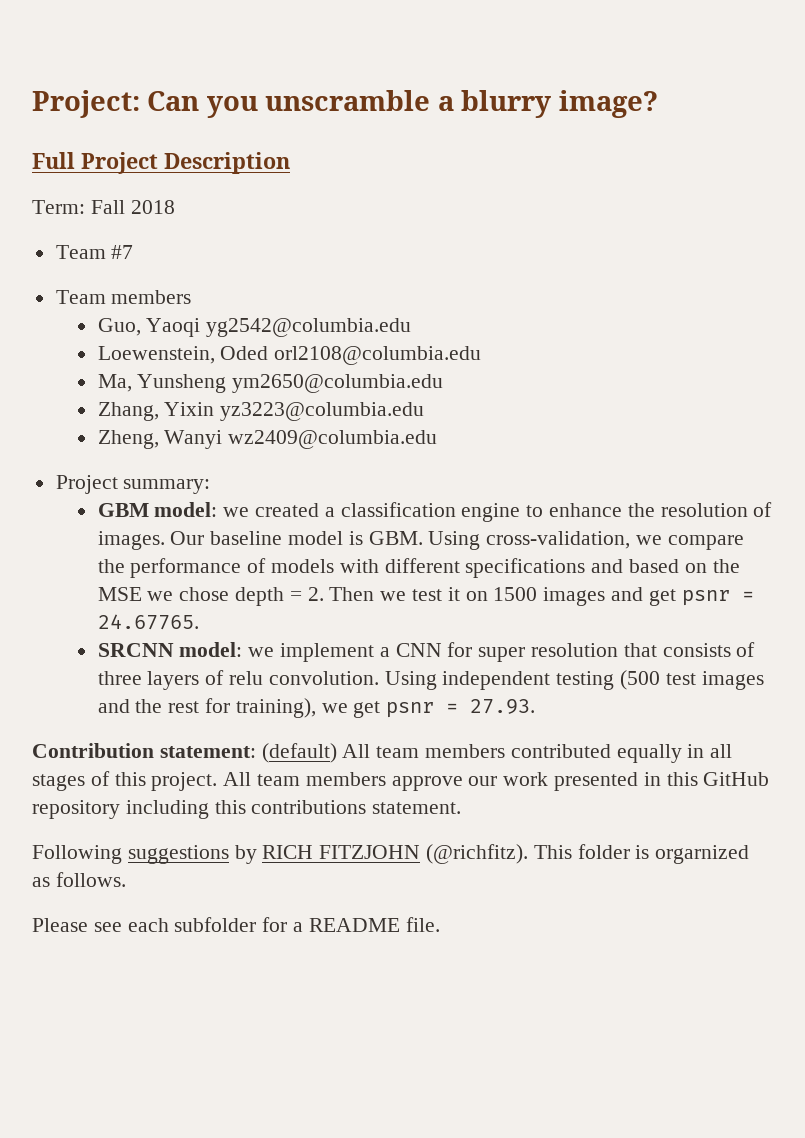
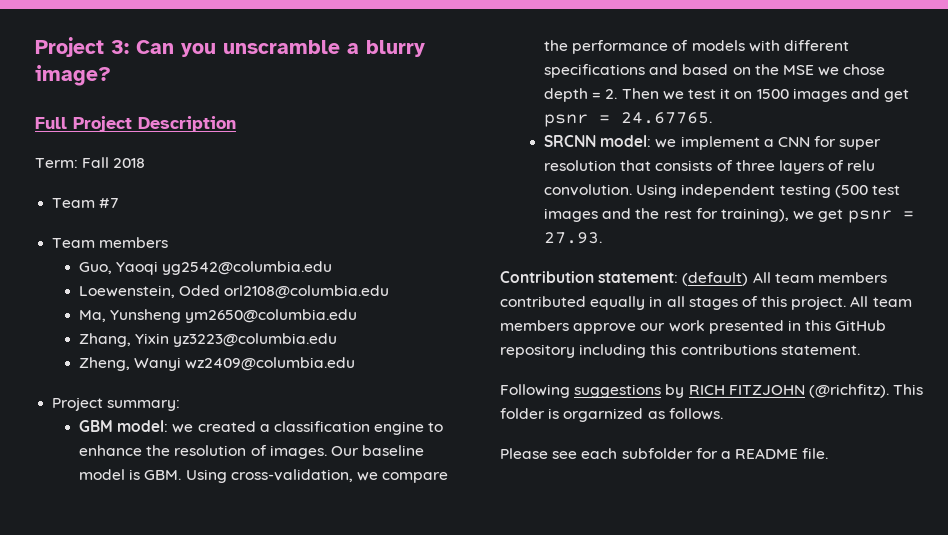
- Project: Can you unscramble a blurry image?
+ Project 3: Can you unscramble a blurry image?

